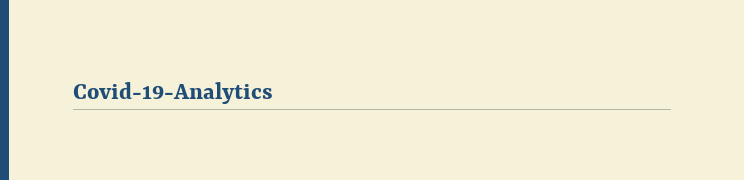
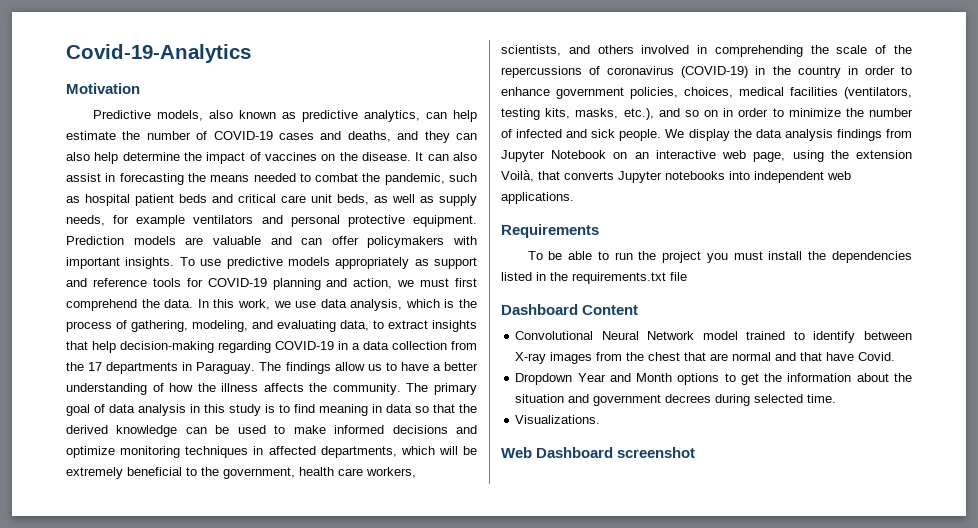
+ Motivation
+ Predictive models, also known as predictive analytics, can help estimate the number of COVID-19 cases and deaths, and they can also help determine the impact of vaccines on the disease. It can also assist in forecasting the means needed to combat the pandemic, such as hospital patient beds and critical care unit beds, as well as supply needs, for example ventilators and personal protective equipment. Prediction models are valuable and can offer policymakers with important insights. To use predictive models appropriately as support and reference tools for COVID-19 planning and action, we must first comprehend the data. In this work, we use data analysis, which is the process of gathering, modeling, and evaluating data, to extract insights that help decision-making regarding COVID-19 in a data collection from the 17 departments in Paraguay. The findings allow us to have a better understanding of how the illness affects the community. The primary goal of data analysis in this study is to find meaning in data so that the derived knowledge can be used to make informed decisions and optimize monitoring techniques in affected departments, which will be extremely beneficial to the government, health care workers, scientists, and others involved in comprehending the scale of the repercussions of coronavirus (COVID-19) in the country in order to enhance government policies, choices, medical facilities (ventilators, testing kits, masks, etc.), and so on in order to minimize the number of infected and sick people. We display the data analysis findings from Jupyter Notebook on an interactive web page, using the extension Voilà, that converts Jupyter notebooks into independent web applications.
+ Requirements
+ To be able to run the project you must install the dependencies listed in the requirements.txt file
+ Dashboard Content
+ Convolutional Neural Network model trained to identify between X-ray images from the chest that are normal and that have Covid.
+ Dropdown Year and Month options to get the information about the situation and government decrees during selected time.
+ Visualizations.
+ Web Dashboard screenshot

